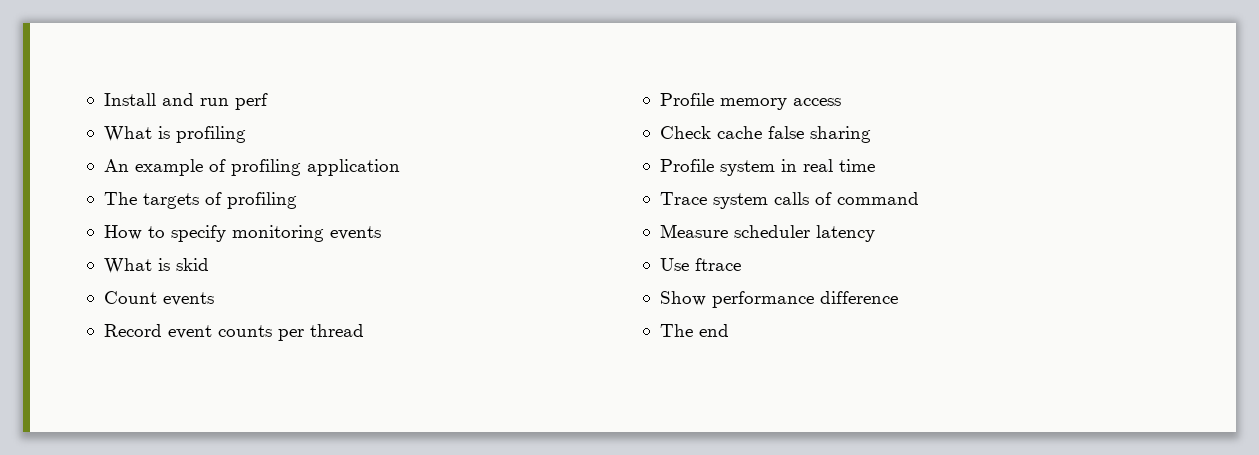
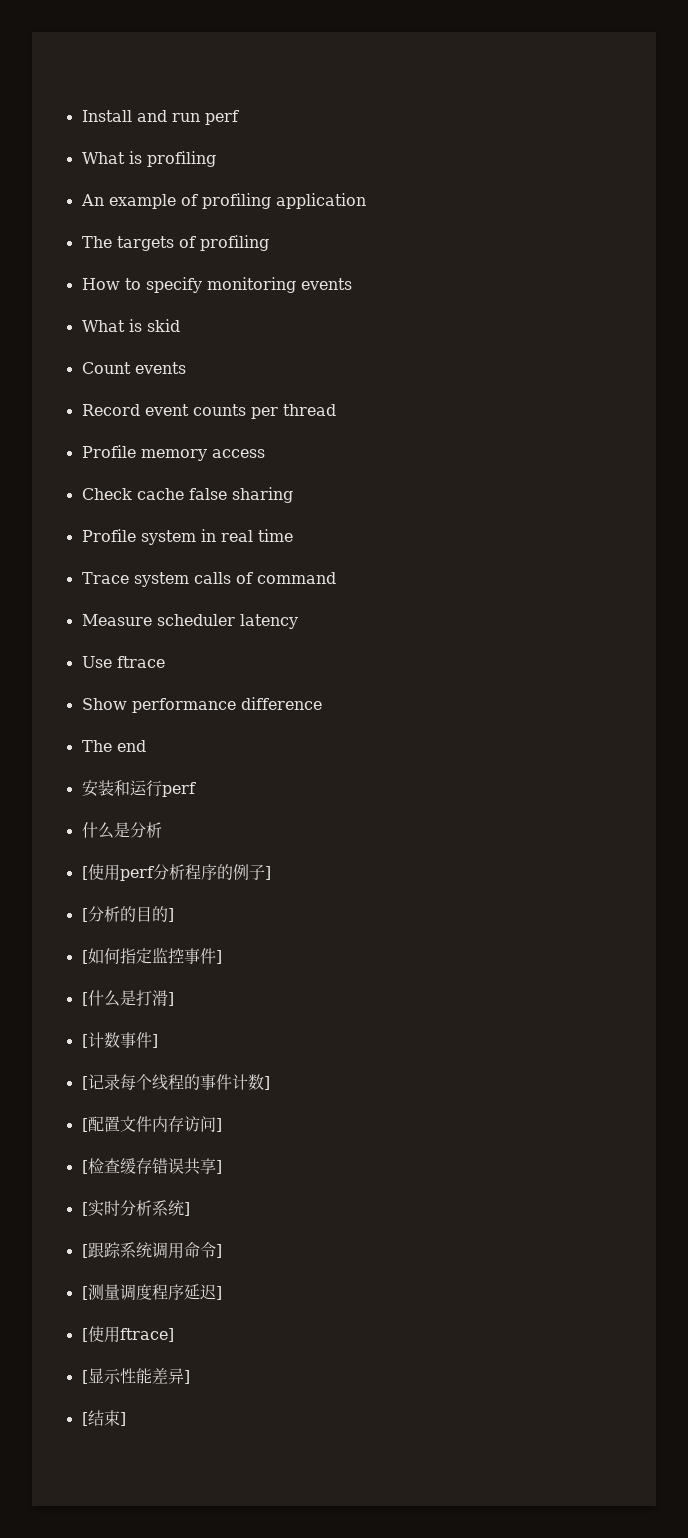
+ 安装和运行perf
+ 什么是分析
+ [使用perf分析程序的例子]
+ [分析的目的]
+ [如何指定监控事件]
+ [什么是打滑]
+ [计数事件]
+ [记录每个线程的事件计数]
+ [配置文件内存访问]
+ [检查缓存错误共享]
+ [实时分析系统]
+ [跟踪系统调用命令]
+ [测量调度程序延迟]
+ [使用ftrace]
+ [显示性能差异]
+ [结束]

